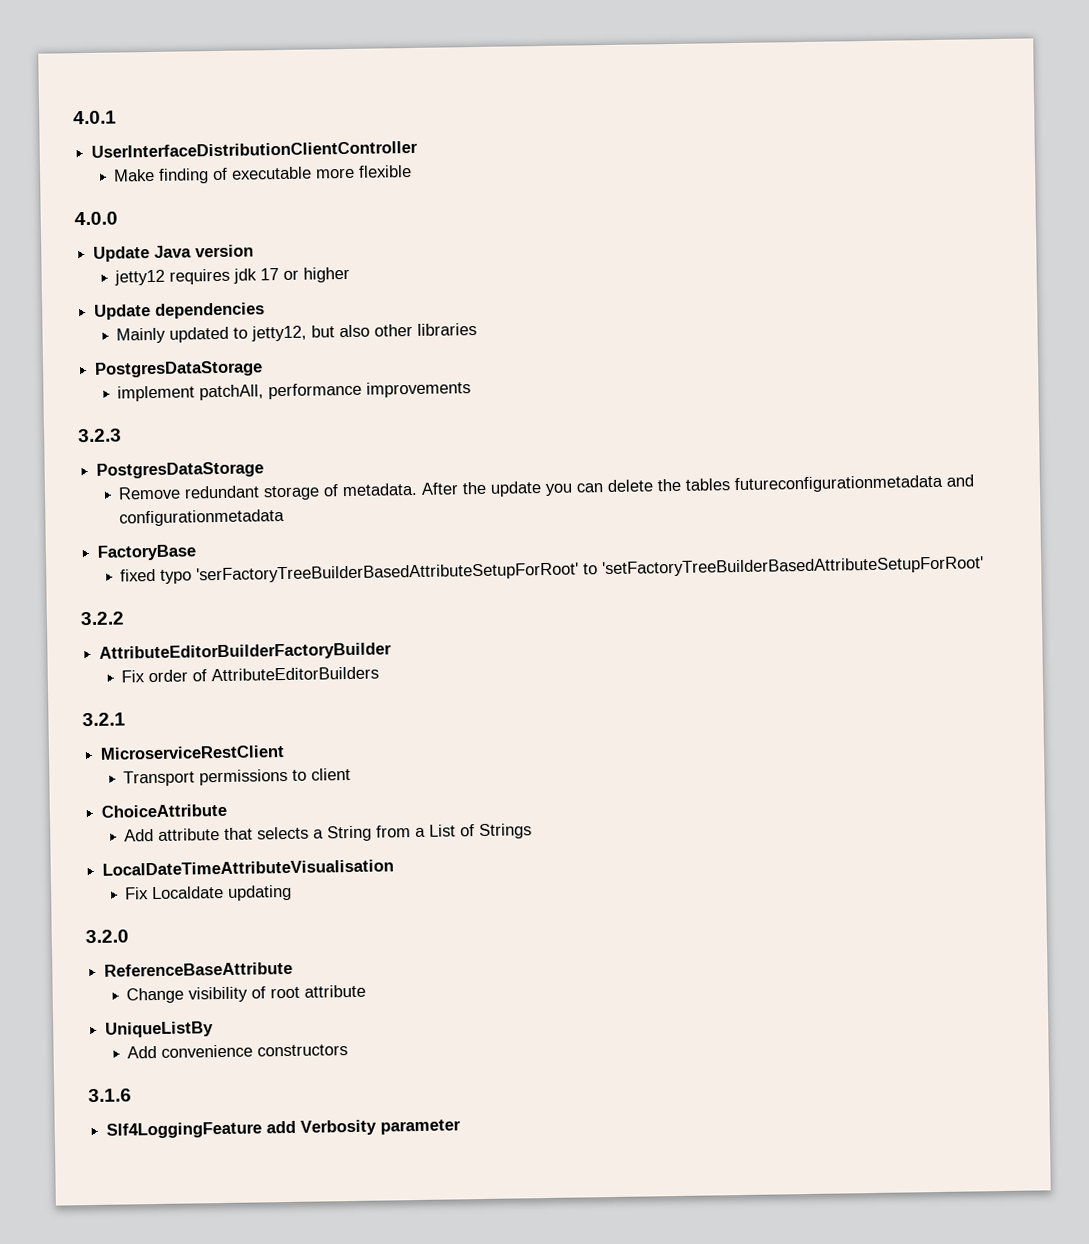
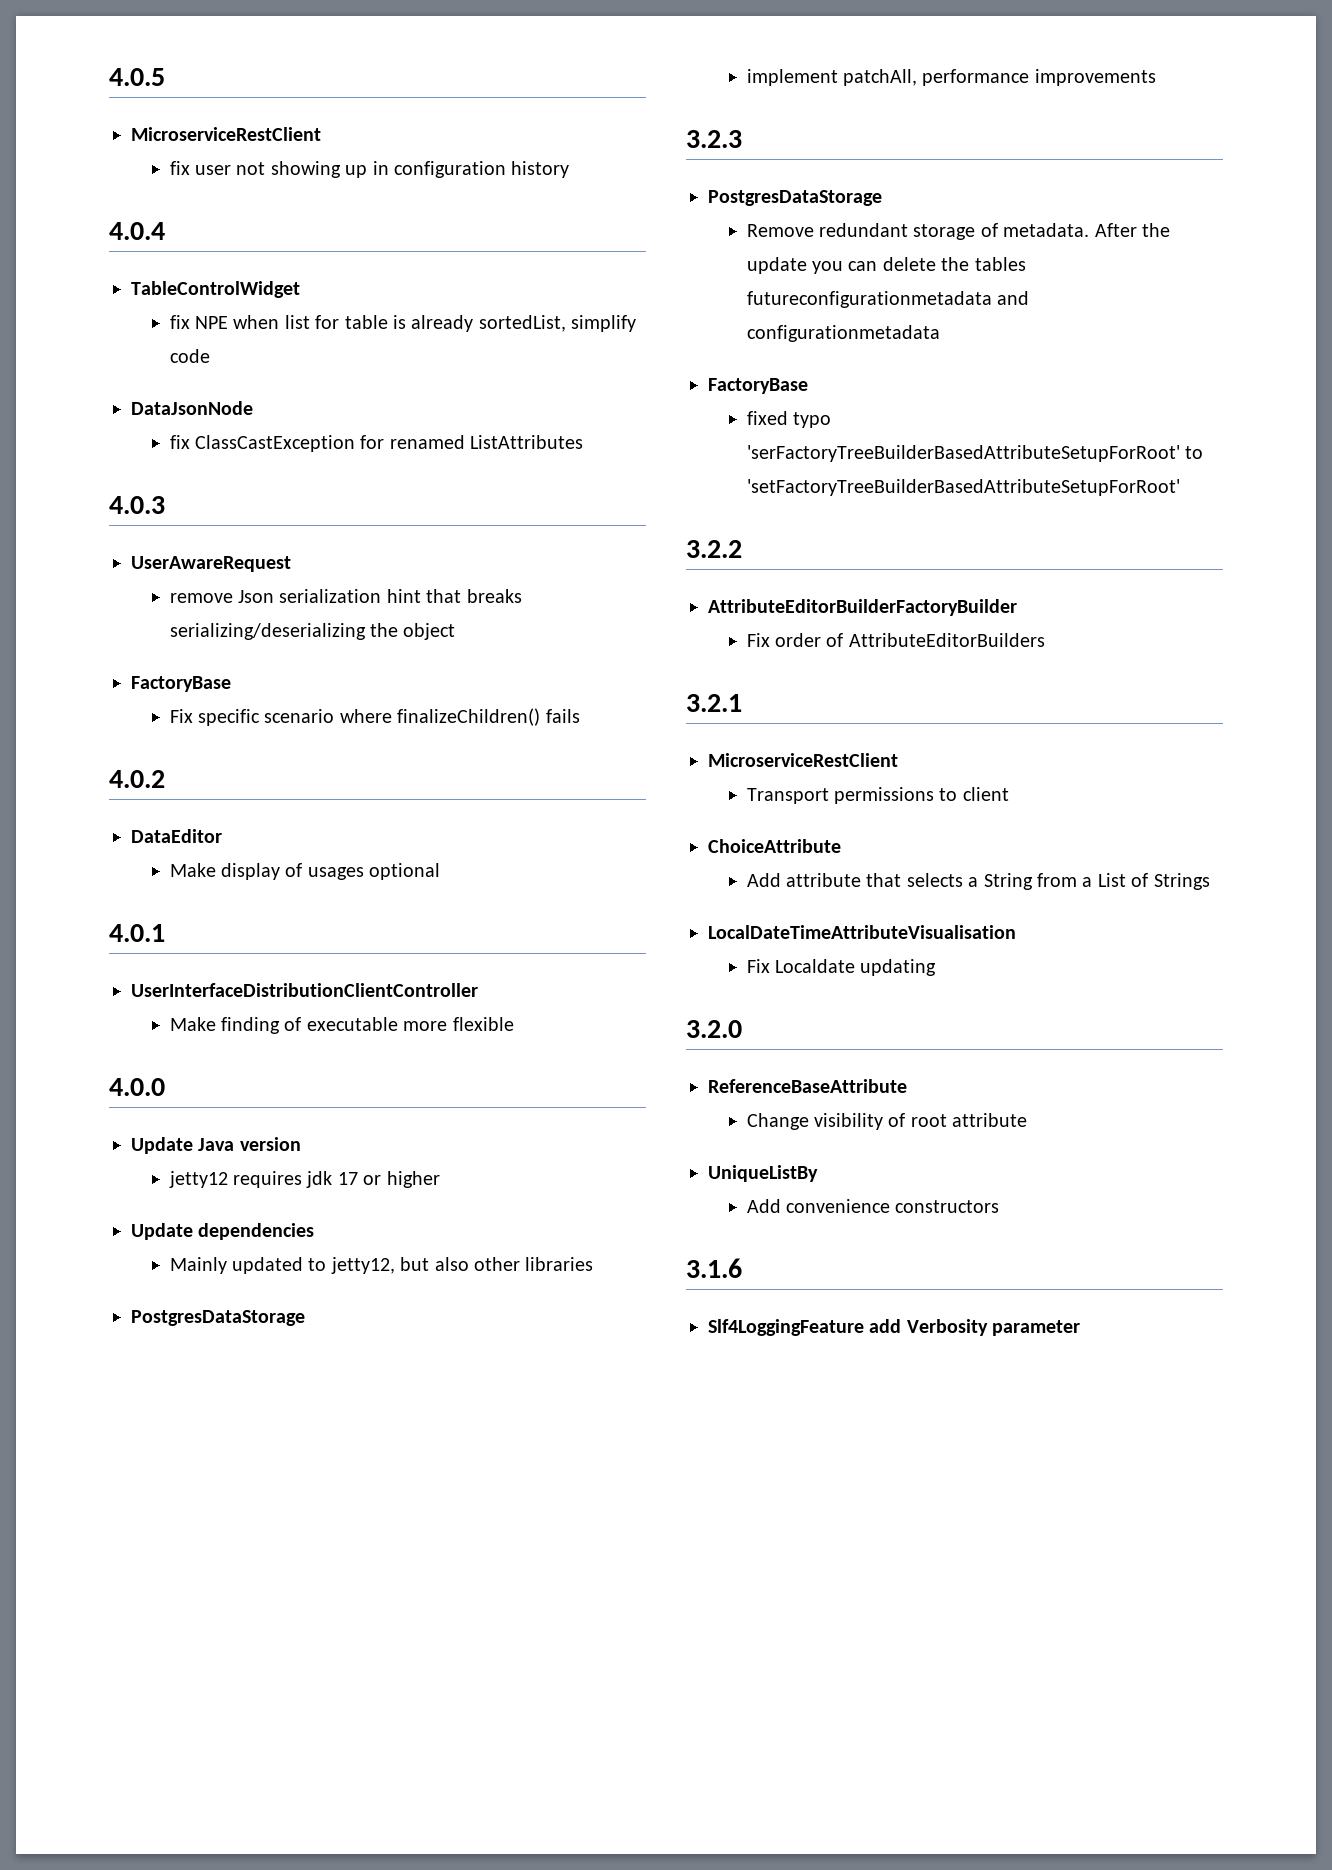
+ 4.0.5
+ MicroserviceRestClient
+ fix user not showing up in configuration history
+ 4.0.4
+ TableControlWidget
+ fix NPE when list for table is already sortedList, simplify code
+ DataJsonNode
+ fix ClassCastException for renamed ListAttributes
+ 4.0.3
+ UserAwareRequest
+ remove Json serialization hint that breaks serializing/deserializing the object
+ FactoryBase
+ Fix specific scenario where finalizeChildren() fails
+ 4.0.2
+ DataEditor
+ Make display of usages optional

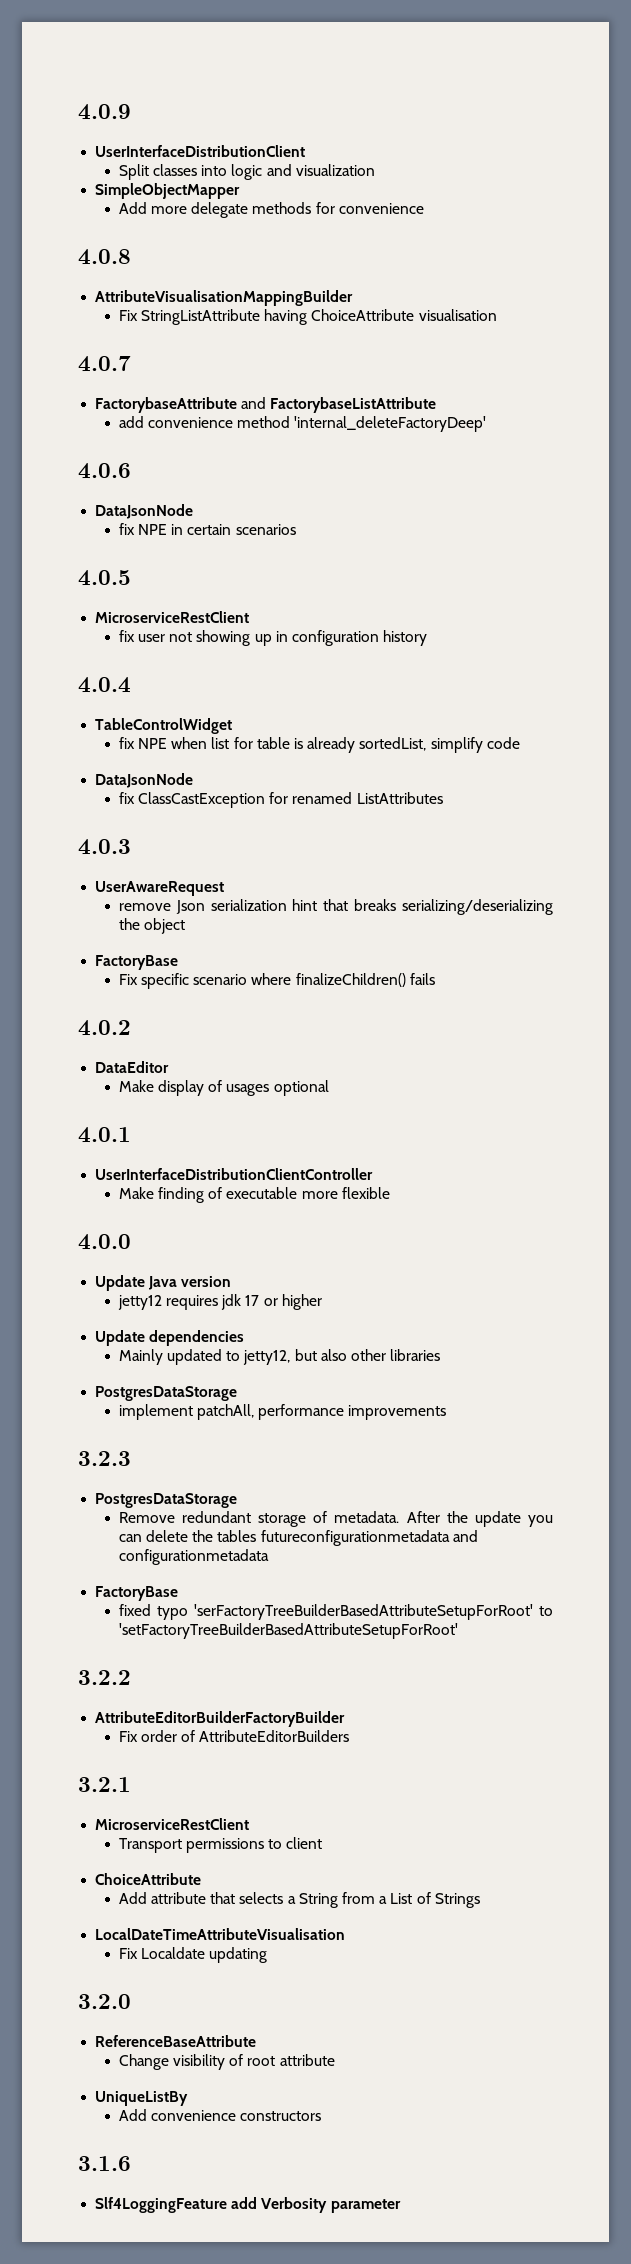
+ 4.0.9
+ UserInterfaceDistributionClient
+ Split classes into logic and visualization
+ SimpleObjectMapper
+ Add more delegate methods for convenience
+ 4.0.8
+ AttributeVisualisationMappingBuilder
+ Fix StringListAttribute having ChoiceAttribute visualisation
+ 4.0.7
+ FactorybaseAttribute and FactorybaseListAttribute
+ add convenience method 'internal_deleteFactoryDeep'
+ 4.0.6
+ DataJsonNode
+ fix NPE in certain scenarios

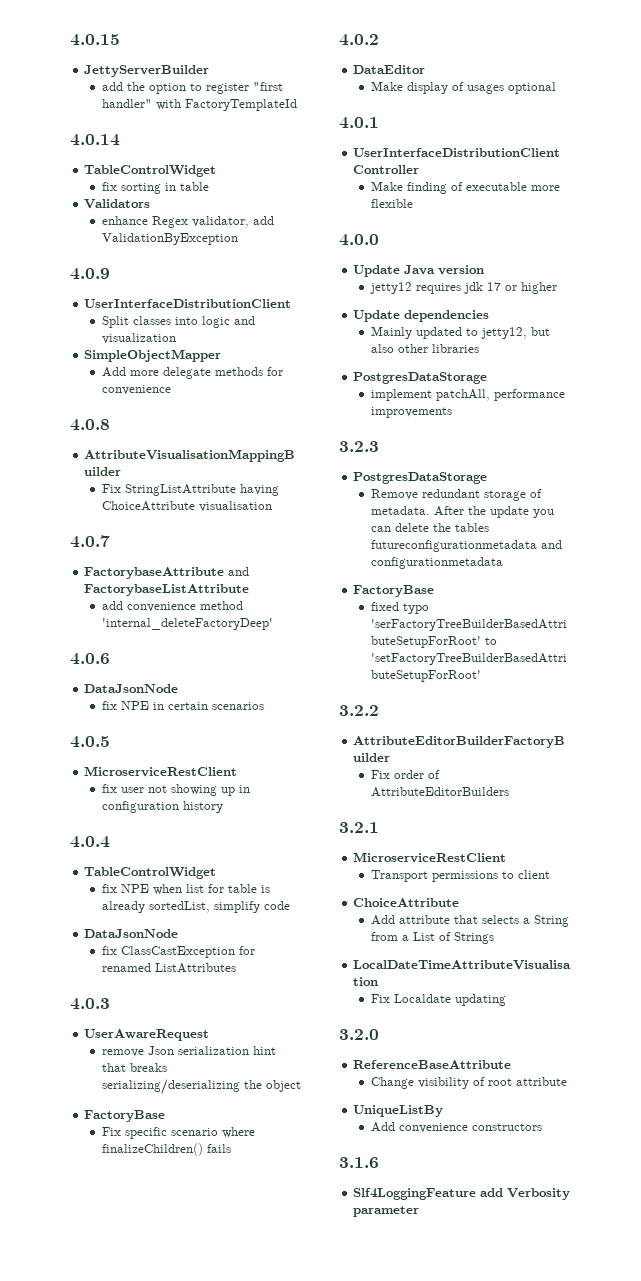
+ 4.0.15
+ JettyServerBuilder
+ add the option to register "first handler" with FactoryTemplateId
+ 4.0.14
+ TableControlWidget
+ fix sorting in table
+ Validators
+ enhance Regex validator, add ValidationByException

